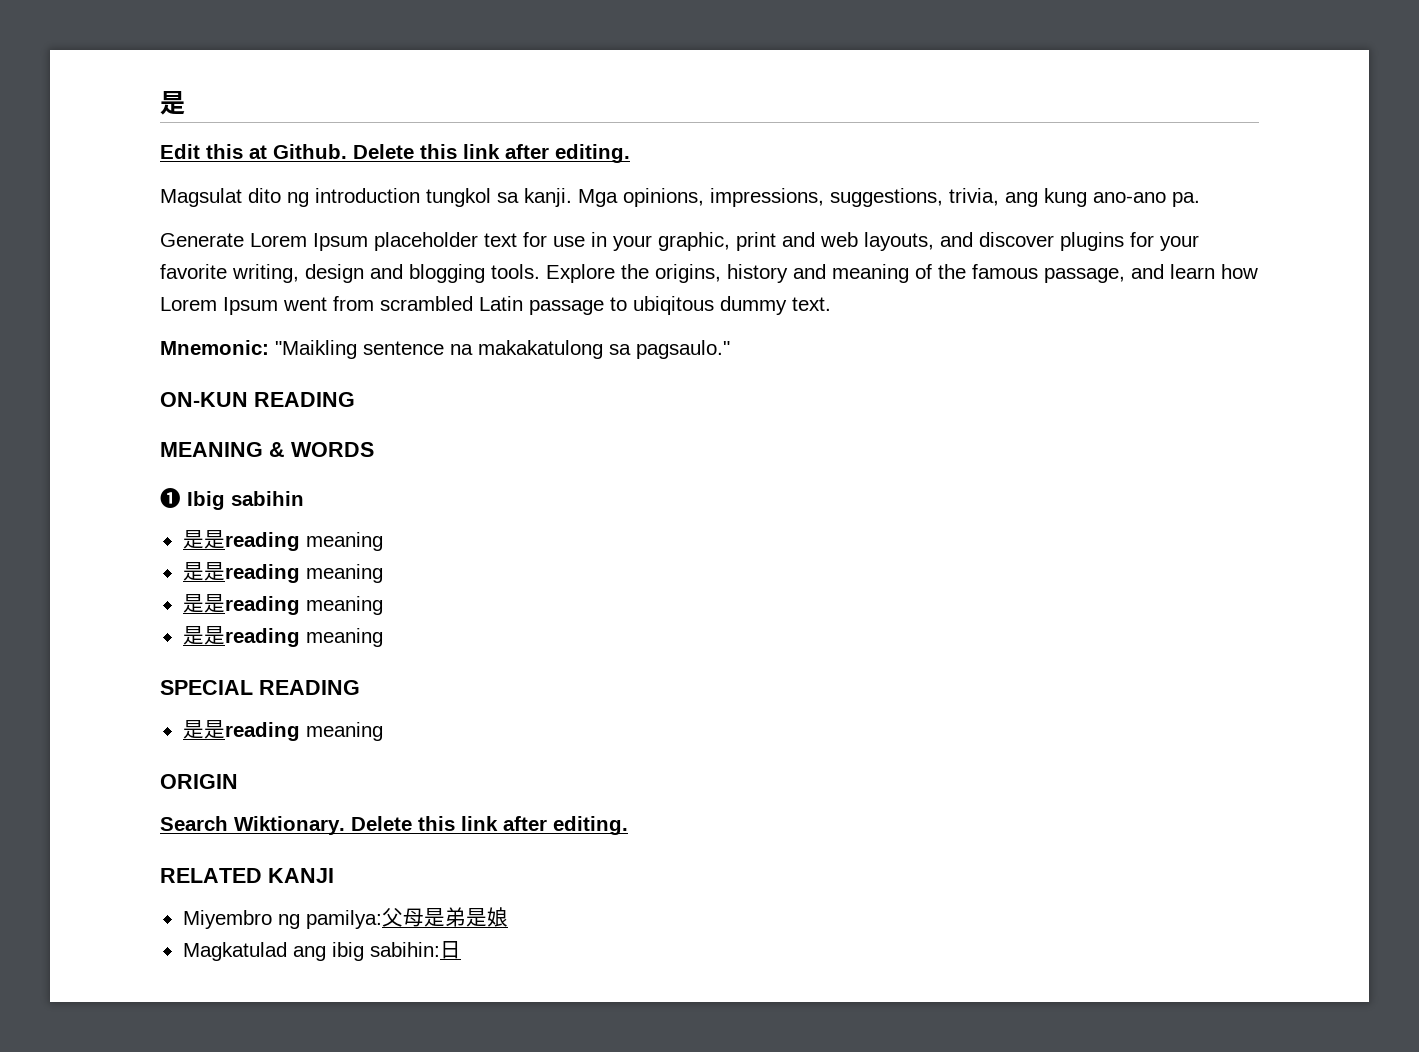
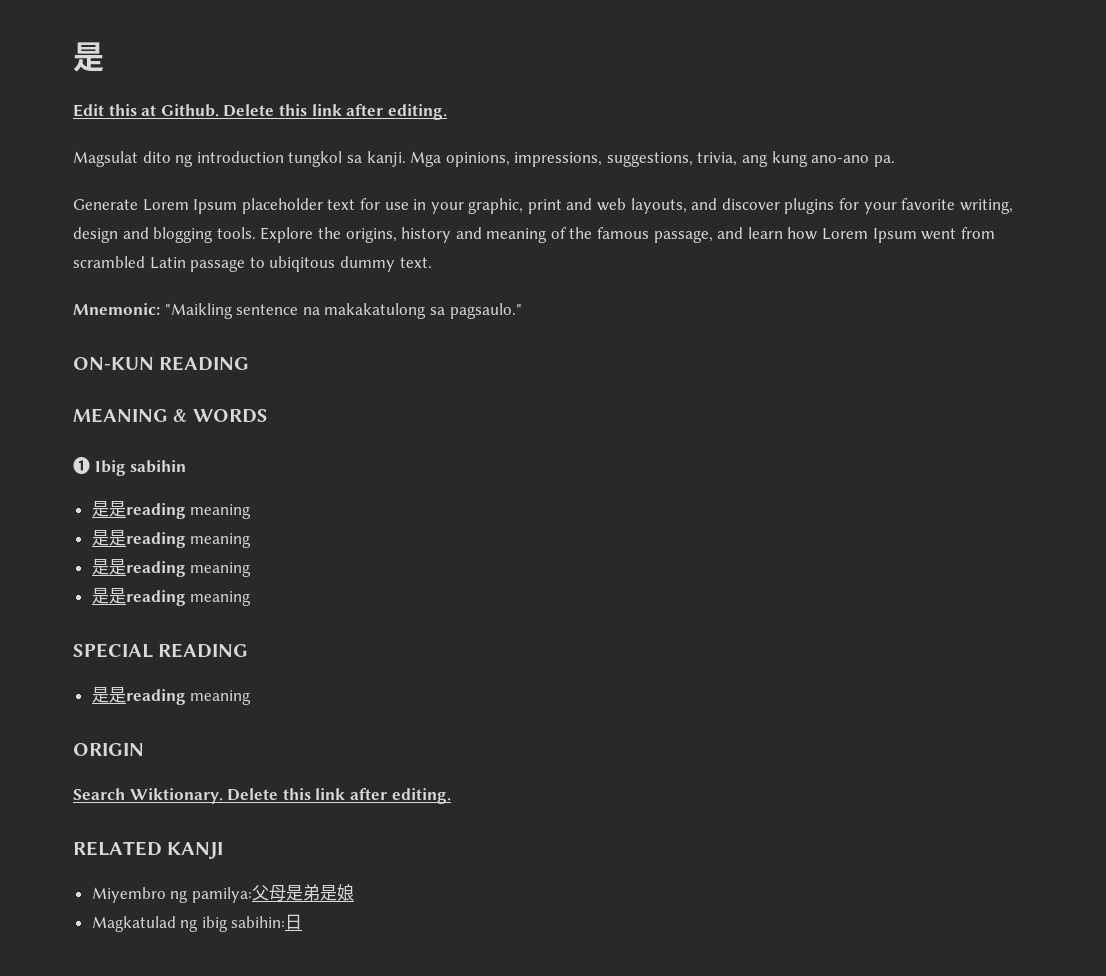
- Magkatulad ang ibig sabihin:日
+ Magkatulad ng ibig sabihin:日

